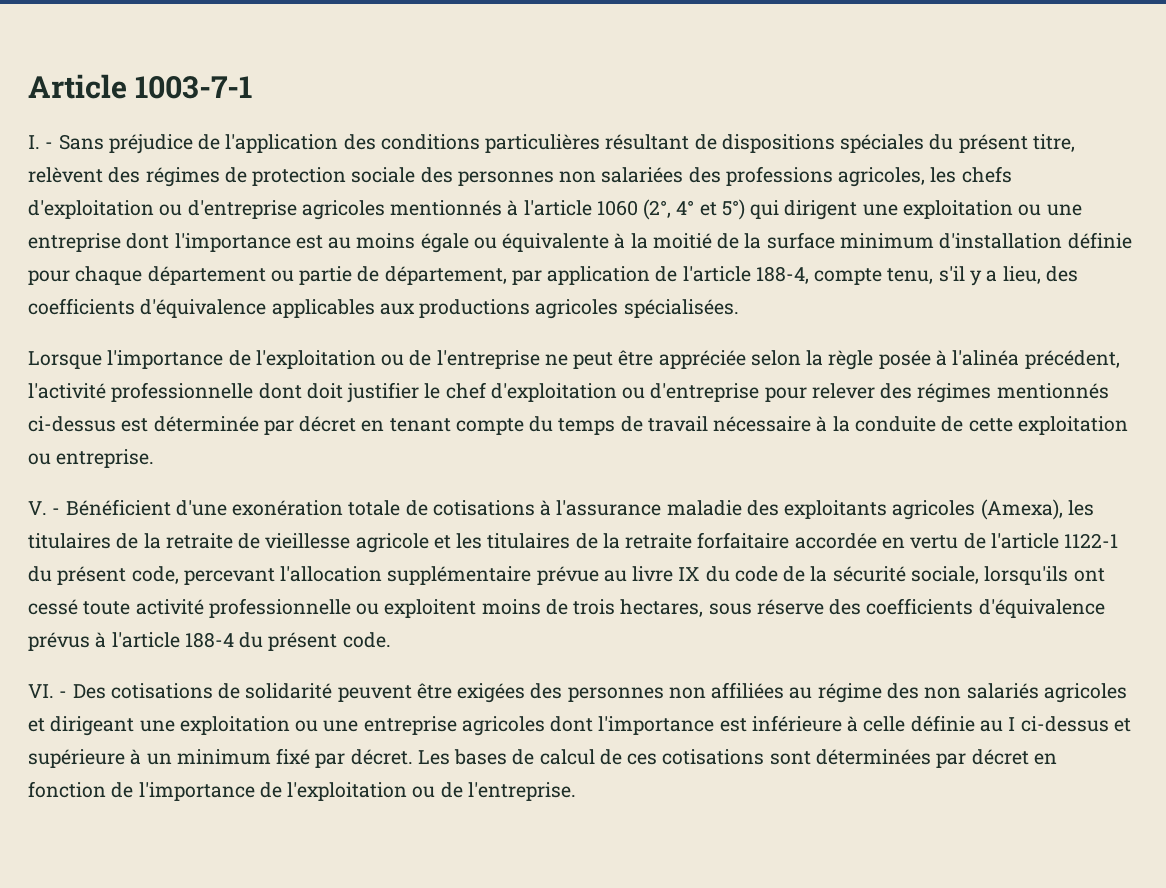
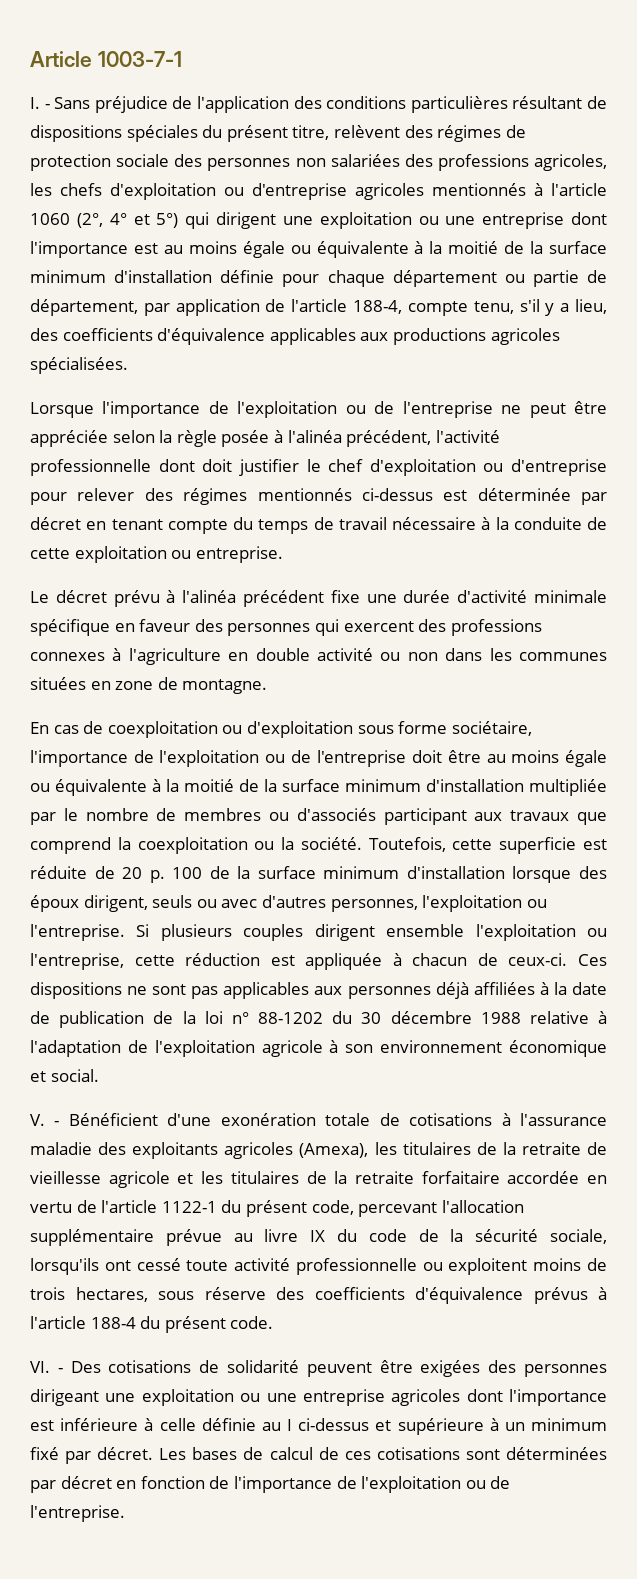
+ Le décret prévu à l'alinéa précédent fixe une durée d'activité minimale spécifique en faveur des personnes qui exercent des professions connexes à l'agriculture en double activité ou non dans les communes situées en zone de montagne.
+ En cas de coexploitation ou d'exploitation sous forme sociétaire, l'importance de l'exploitation ou de l'entreprise doit être au moins égale ou équivalente à la moitié de la surface minimum d'installation multipliée par le nombre de membres ou d'associés participant aux travaux que comprend la coexploitation ou la société. Toutefois, cette superficie est réduite de 20 p. 100 de la surface minimum d'installation lorsque des époux dirigent, seuls ou avec d'autres personnes, l'exploitation ou l'entreprise. Si plusieurs couples dirigent ensemble l'exploitation ou l'entreprise, cette réduction est appliquée à chacun de ceux-ci. Ces dispositions ne sont pas applicables aux personnes déjà affiliées à la date de publication de la loi n° 88-1202 du 30 décembre 1988 relative à l'adaptation de l'exploitation agricole à son environnement économique et social.
- VI. - Des cotisations de solidarité peuvent être exigées des personnes non affiliées au régime des non salariés agricoles et dirigeant une exploitation ou une entreprise agricoles dont l'importance est inférieure à celle définie au I ci-dessus et supérieure à un minimum fixé par décret.
+ VI. - Des cotisations de solidarité peuvent être exigées des personnes dirigeant une exploitation ou une entreprise agricoles dont l'importance est inférieure à celle définie au I ci-dessus et supérieure à un minimum fixé par décret.

